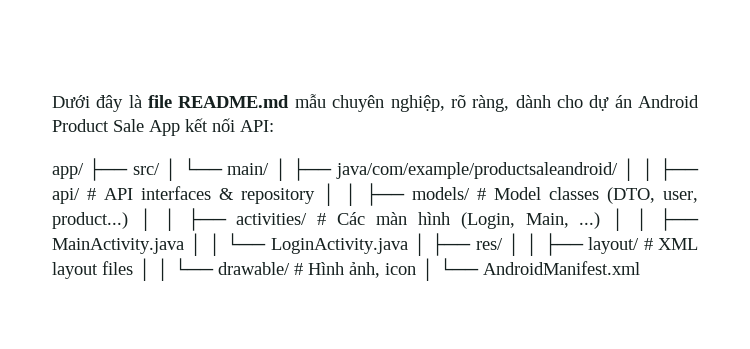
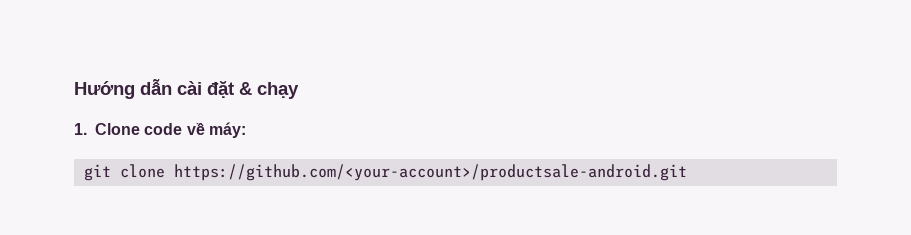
- Dưới đây là file README.md mẫu chuyên nghiệp, rõ ràng, dành cho dự án Android Product Sale App kết nối API:
- app/ ├── src/ │ └── main/ │ ├── java/com/example/productsaleandroid/ │ │ ├── api/ # API interfaces & repository │ │ ├── models/ # Model classes (DTO, user, product...) │ │ ├── activities/ # Các màn hình (Login, Main, ...) │ │ ├── MainActivity.java │ │ └── LoginActivity.java │ ├── res/ │ │ ├── layout/ # XML layout files │ │ └── drawable/ # Hình ảnh, icon │ └── AndroidManifest.xml
+ Hướng dẫn cài đặt & chạy
+ 1. Clone code về máy:
+ git clone https://github.com/<your-account>/productsale-android.git

